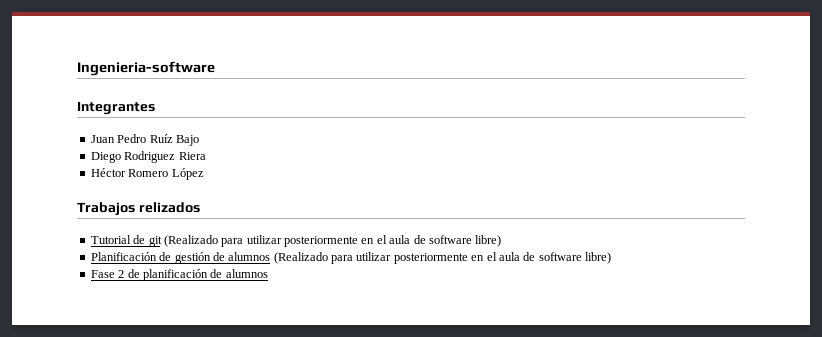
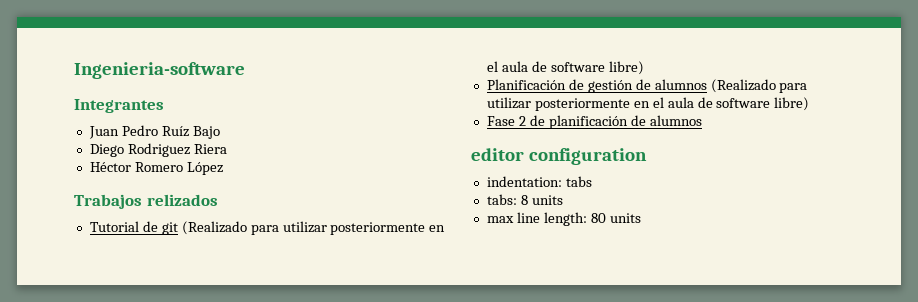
+ editor configuration
+ indentation: tabs
+ tabs: 8 units
+ max line length: 80 units

